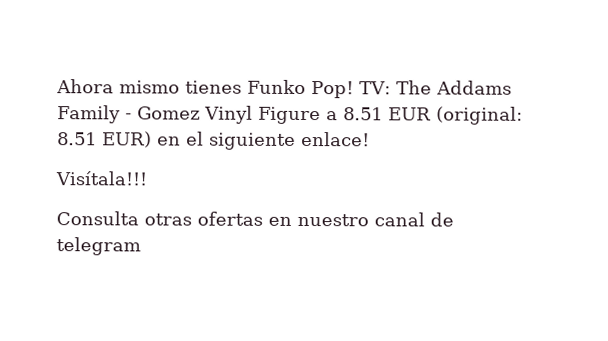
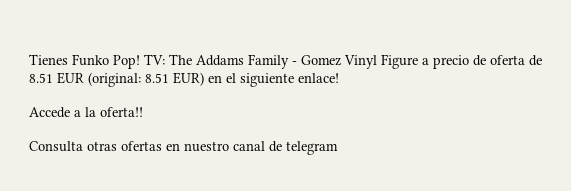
- Ahora mismo tienes Funko Pop!
+ Tienes Funko Pop!
- TV: The Addams Family - Gomez Vinyl Figure a 8.51 EUR (original: 8.51 EUR) en el siguiente enlace!
+ TV: The Addams Family - Gomez Vinyl Figure a precio de oferta de 8.51 EUR (original: 8.51 EUR) en el siguiente enlace!
- Visítala!!!
+ Accede a la oferta!!

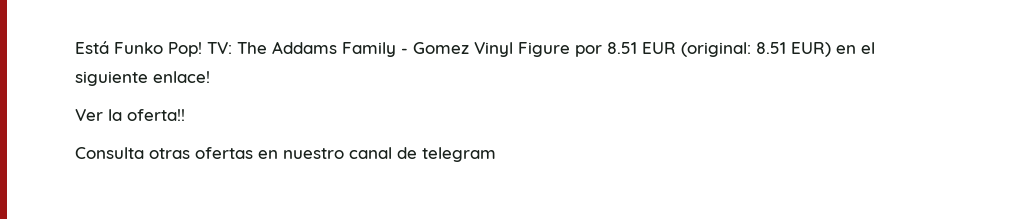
- Tienes Funko Pop!
+ Está Funko Pop!
- TV: The Addams Family - Gomez Vinyl Figure a precio de oferta de 8.51 EUR (original: 8.51 EUR) en el siguiente enlace!
+ TV: The Addams Family - Gomez Vinyl Figure por 8.51 EUR (original: 8.51 EUR) en el siguiente enlace!
- Accede a la oferta!!
+ Ver la oferta!!

